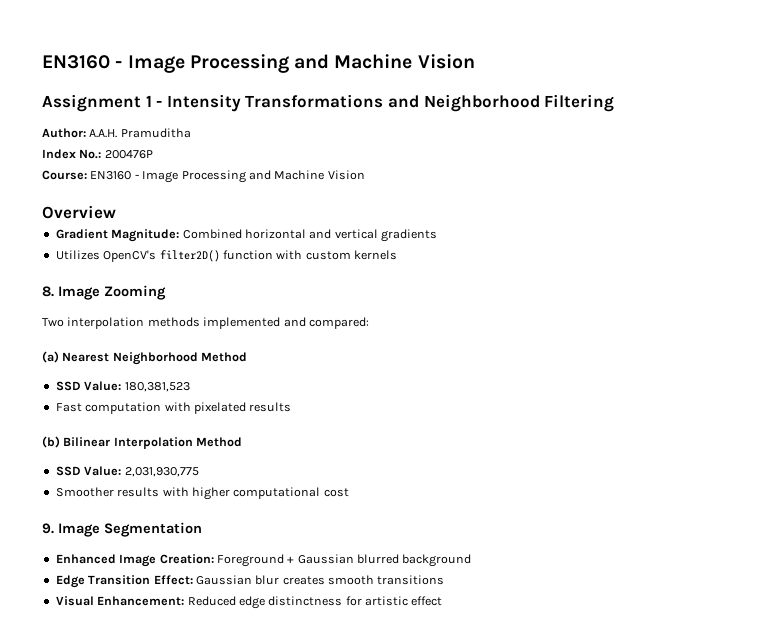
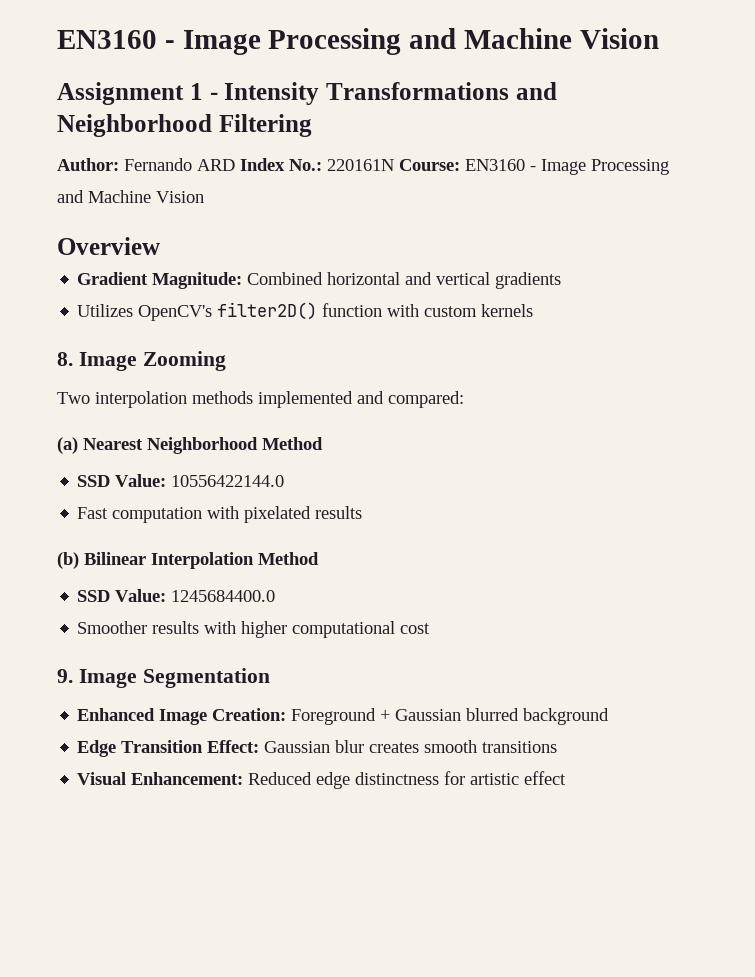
- Author: A.A.H. Pramuditha
- Index No.: 200476P
- Course: EN3160 - Image Processing and Machine Vision
+ Author: Fernando ARD Index No.: 220161N Course: EN3160 - Image Processing and Machine Vision
- SSD Value: 180,381,523
+ SSD Value: 10556422144.0
- SSD Value: 2,031,930,775
+ SSD Value: 1245684400.0

